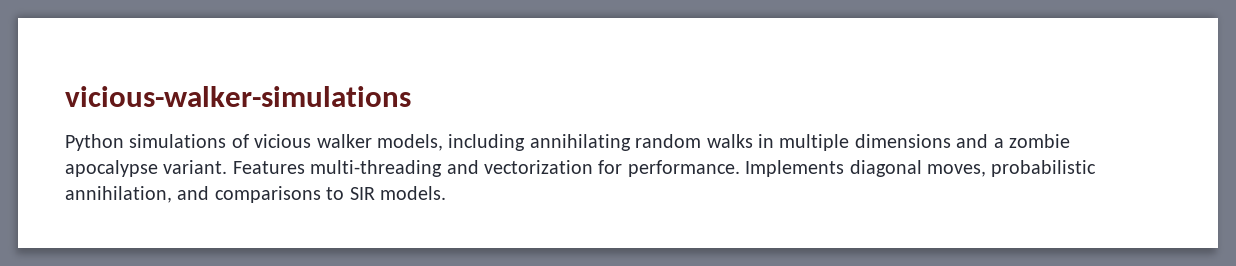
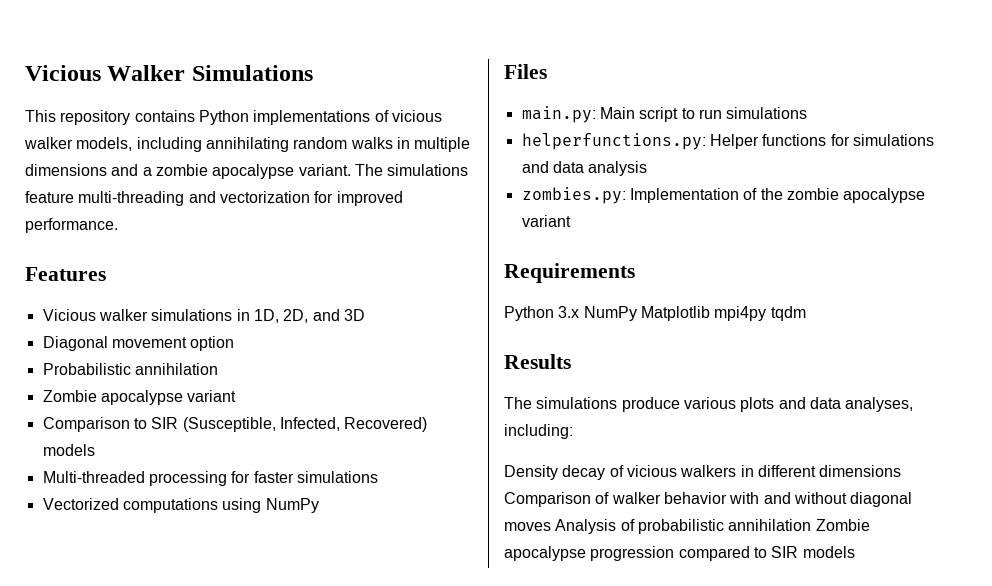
- vicious-walker-simulations
- Python simulations of vicious walker models, including annihilating random walks in multiple dimensions and a zombie apocalypse variant.
+ Vicious Walker Simulations
+ This repository contains Python implementations of vicious walker models, including annihilating random walks in multiple dimensions and a zombie apocalypse variant.
- Features multi-threading and vectorization for performance. Implements diagonal moves, probabilistic annihilation, and comparisons to SIR models.
+ The simulations feature multi-threading and vectorization for improved performance.
+ Features
+ Vicious walker simulations in 1D, 2D, and 3D
+ Diagonal movement option
+ Probabilistic annihilation
+ Zombie apocalypse variant
+ Comparison to SIR (Susceptible, Infected, Recovered) models
+ Multi-threaded processing for faster simulations
+ Vectorized computations using NumPy
+ Files
+ main.py: Main script to run simulations
+ helperfunctions.py: Helper functions for simulations and data analysis
+ zombies.py: Implementation of the zombie apocalypse variant
+ Requirements
+ Python 3.x NumPy Matplotlib mpi4py tqdm
+ Results
+ The simulations produce various plots and data analyses, including:
+ Density decay of vicious walkers in different dimensions Comparison of walker behavior with and without diagonal moves Analysis of probabilistic annihilation Zombie apocalypse progression compared to SIR models

